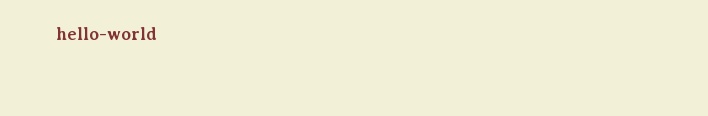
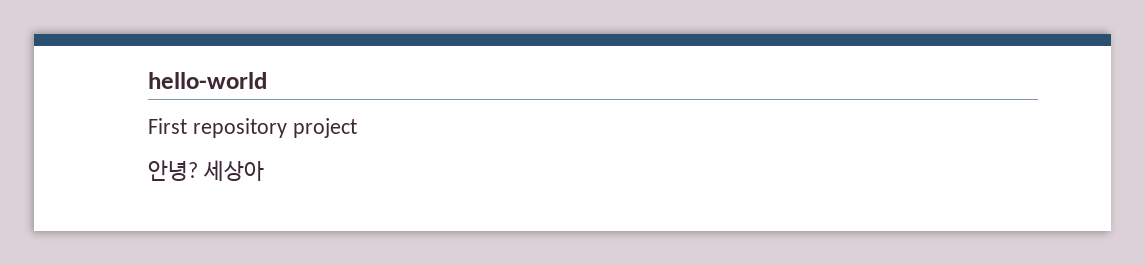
+ First repository project
+ 안녕? 세상아

